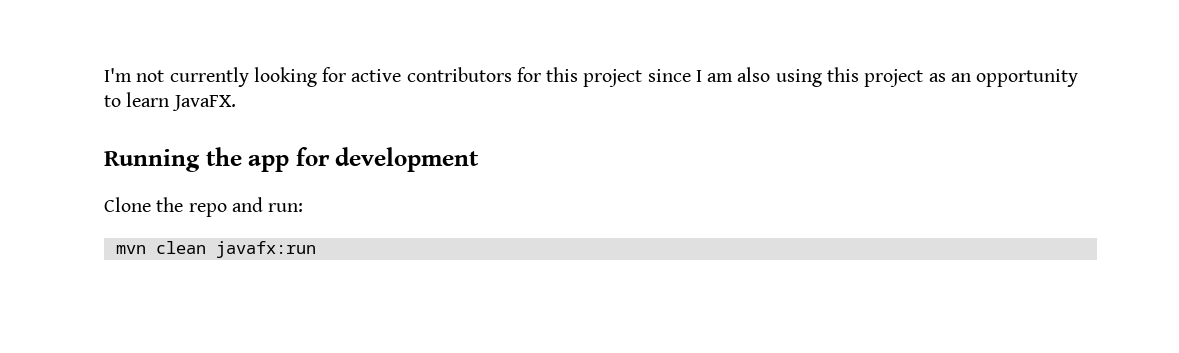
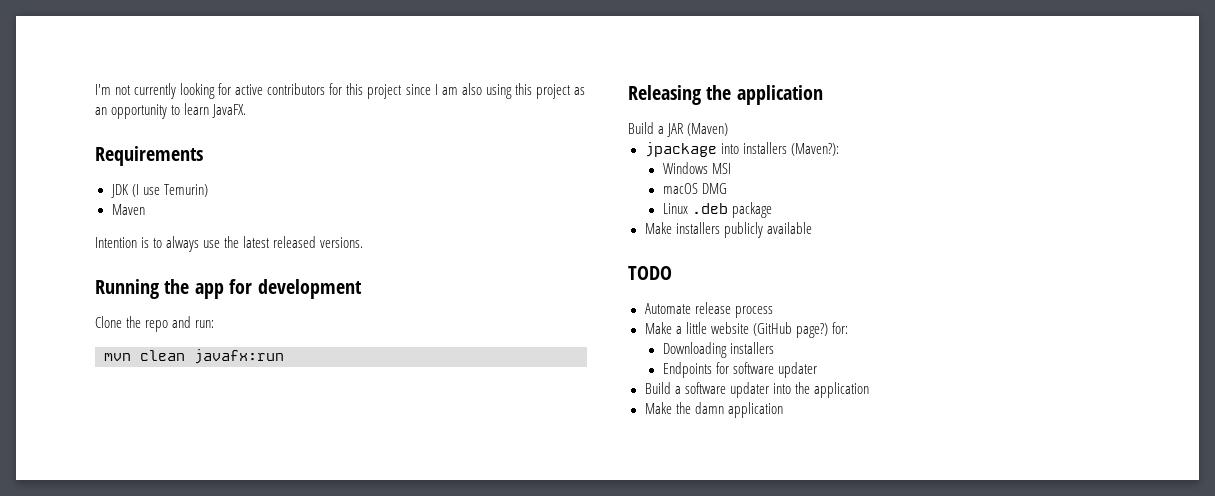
+ Requirements
+ JDK (I use Temurin)
+ Maven
+ Intention is to always use the latest released versions.
+ Releasing the application
+ Build a JAR (Maven)
+ jpackage into installers (Maven?):
+ Windows MSI
+ macOS DMG
+ Linux .deb package
+ Make installers publicly available
+ TODO
+ Automate release process
+ Make a little website (GitHub page?) for:
+ Downloading installers
+ Endpoints for software updater
+ Build a software updater into the application
+ Make the damn application

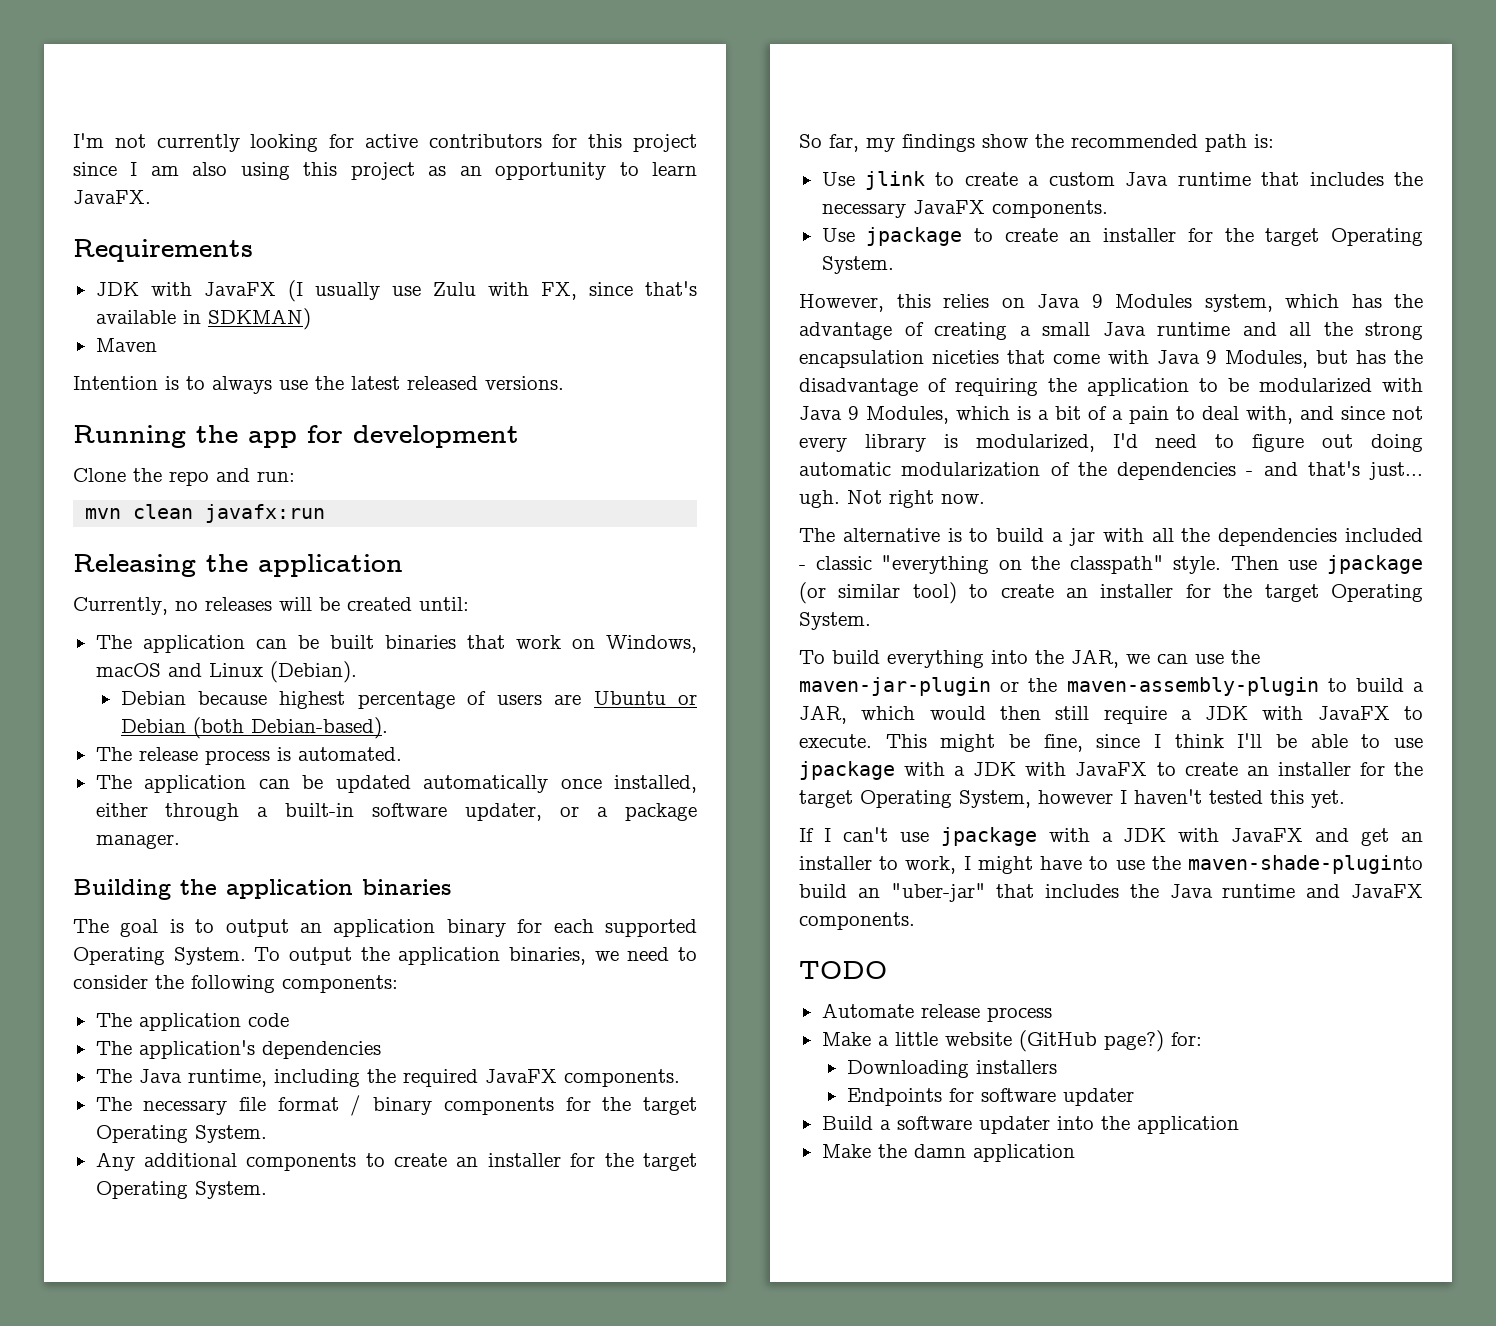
- JDK (I use Temurin)
+ JDK with JavaFX (I usually use Zulu with FX, since that's available in SDKMAN)
- Build a JAR (Maven)
- jpackage into installers (Maven?):
- Windows MSI
- macOS DMG
- Linux .deb package
- Make installers publicly available
+ Currently, no releases will be created until:
+ The application can be built binaries that work on Windows, macOS and Linux (Debian).
+ Debian because highest percentage of users are Ubuntu or Debian (both Debian-based).
+ The release process is automated.
+ The application can be updated automatically once installed, either through a built-in software updater, or a package manager.
+ Building the application binaries
+ The goal is to output an application binary for each supported Operating System. To output the application binaries, we need to consider the following components:
+ The application code
+ The application's dependencies
+ The Java runtime, including the required JavaFX components.
+ The necessary file format / binary components for the target Operating System.
+ Any additional components to create an installer for the target Operating System.
+ So far, my findings show the recommended path is:
+ Use jlink to create a custom Java runtime that includes the necessary JavaFX components.
+ Use jpackage to create an installer for the target Operating System.
+ However, this relies on Java 9 Modules system, which has the advantage of creating a small Java runtime and all the strong encapsulation niceties that come with Java 9 Modules, but has the disadvantage of requiring the application to be modularized with Java 9 Modules, which is a bit of a pain to deal with, and since not every library is modularized, I'd need to figure out doing automatic modularization of the dependencies - and that's just... ugh. Not right now.
+ The alternative is to build a jar with all the dependencies included - classic "everything on the classpath" style. Then use jpackage (or similar tool) to create an installer for the target Operating System.
+ To build everything into the JAR, we can use the maven-jar-plugin or the maven-assembly-plugin to build a JAR, which would then still require a JDK with JavaFX to execute. This might be fine, since I think I'll be able to use jpackage with a JDK with JavaFX to create an installer for the target Operating System, however I haven't tested this yet.
+ If I can't use jpackage with a JDK with JavaFX and get an installer to work, I might have to use the maven-shade-pluginto build an "uber-jar" that includes the Java runtime and JavaFX components.

